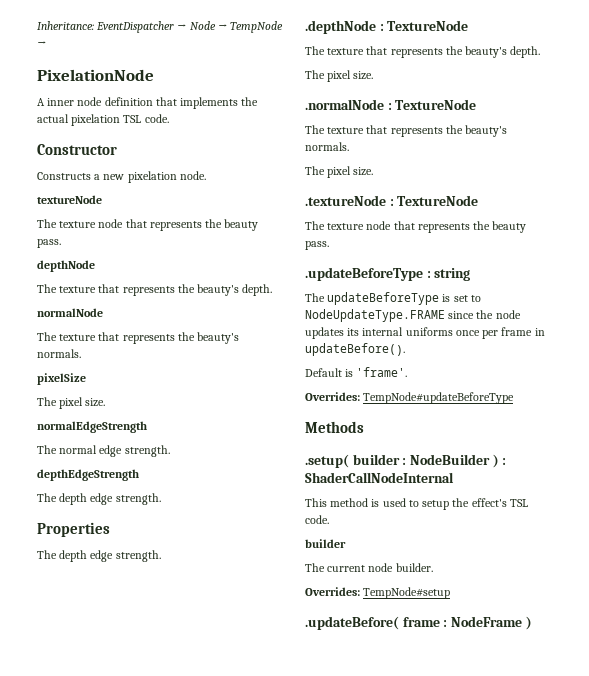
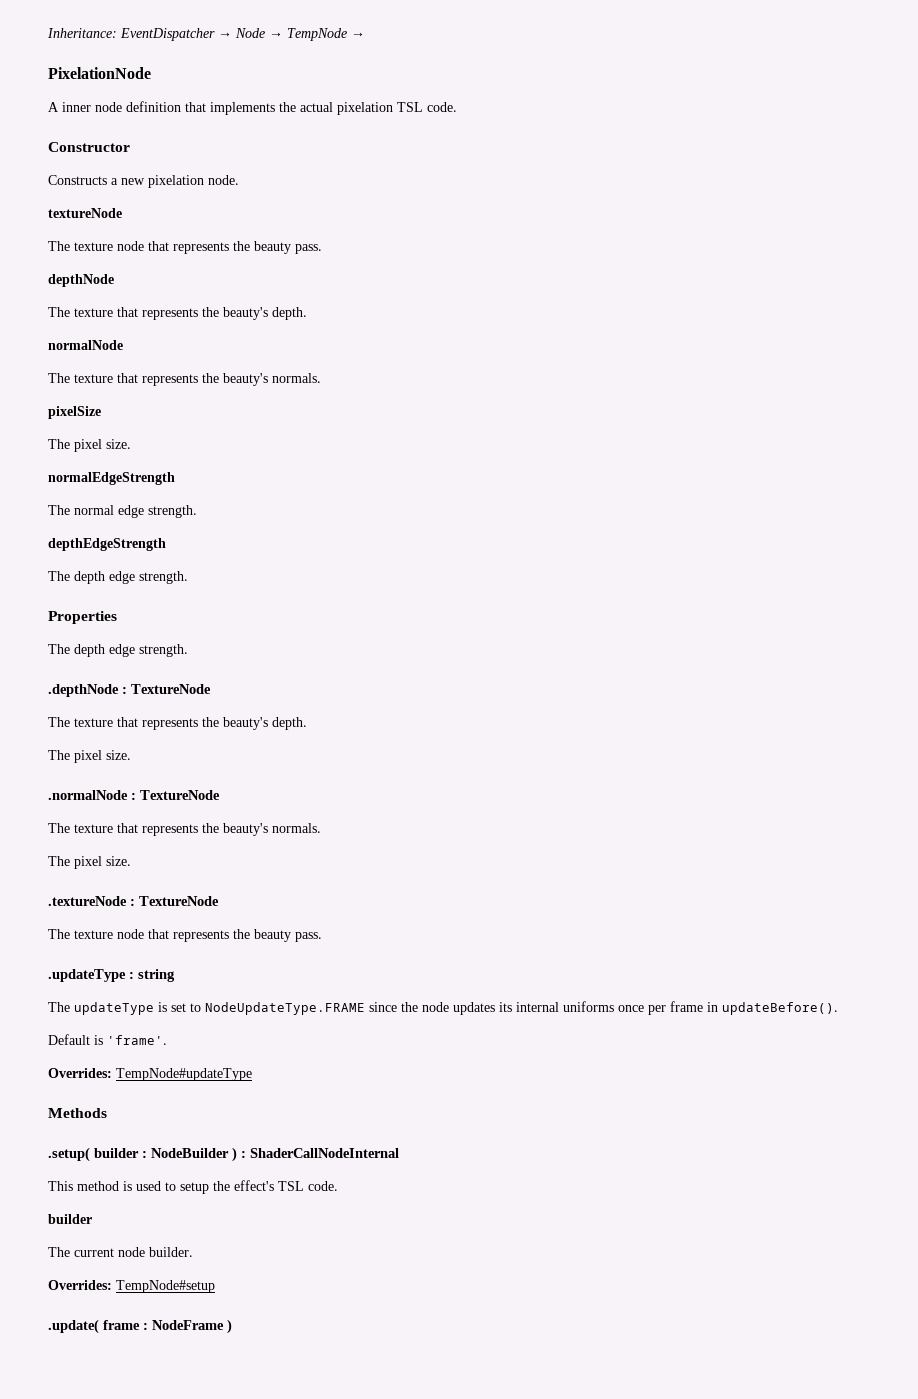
- .updateBeforeType : string
+ .updateType : string
- The updateBeforeType is set to NodeUpdateType.FRAME since the node updates its internal uniforms once per frame in updateBefore().
+ The updateType is set to NodeUpdateType.FRAME since the node updates its internal uniforms once per frame in updateBefore().
- Overrides: TempNode#updateBeforeType
+ Overrides: TempNode#updateType
- .updateBefore( frame : NodeFrame )
+ .update( frame : NodeFrame )

